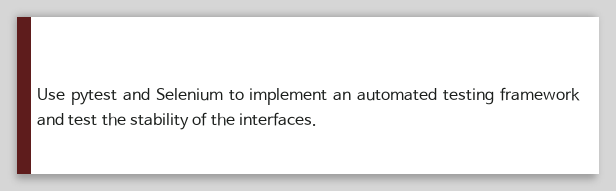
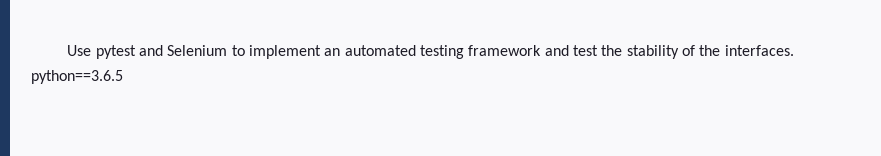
+ python==3.6.5

